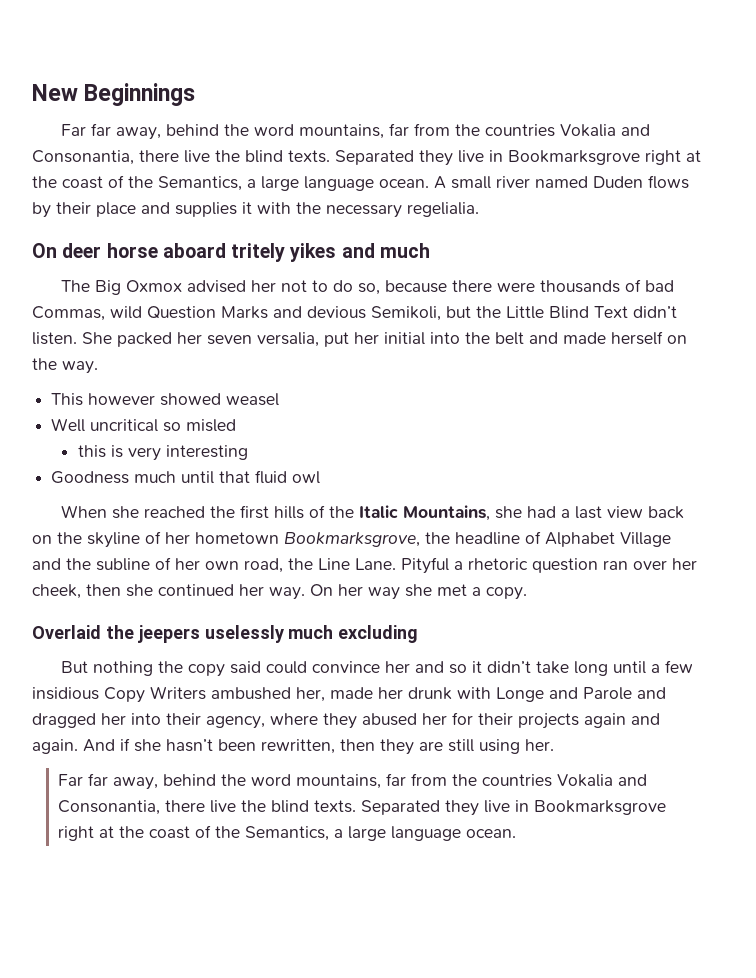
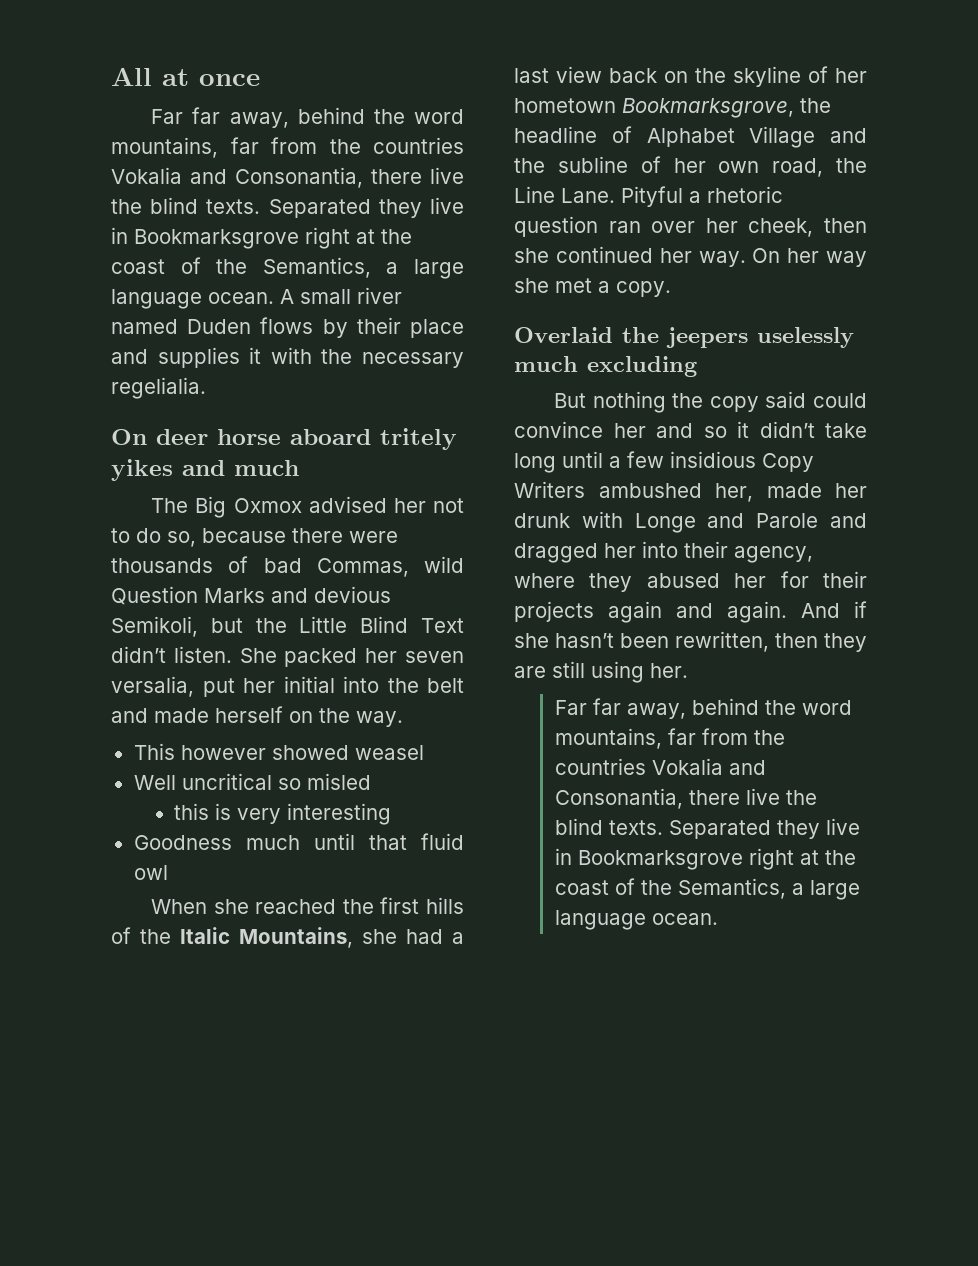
- New Beginnings
+ All at once

